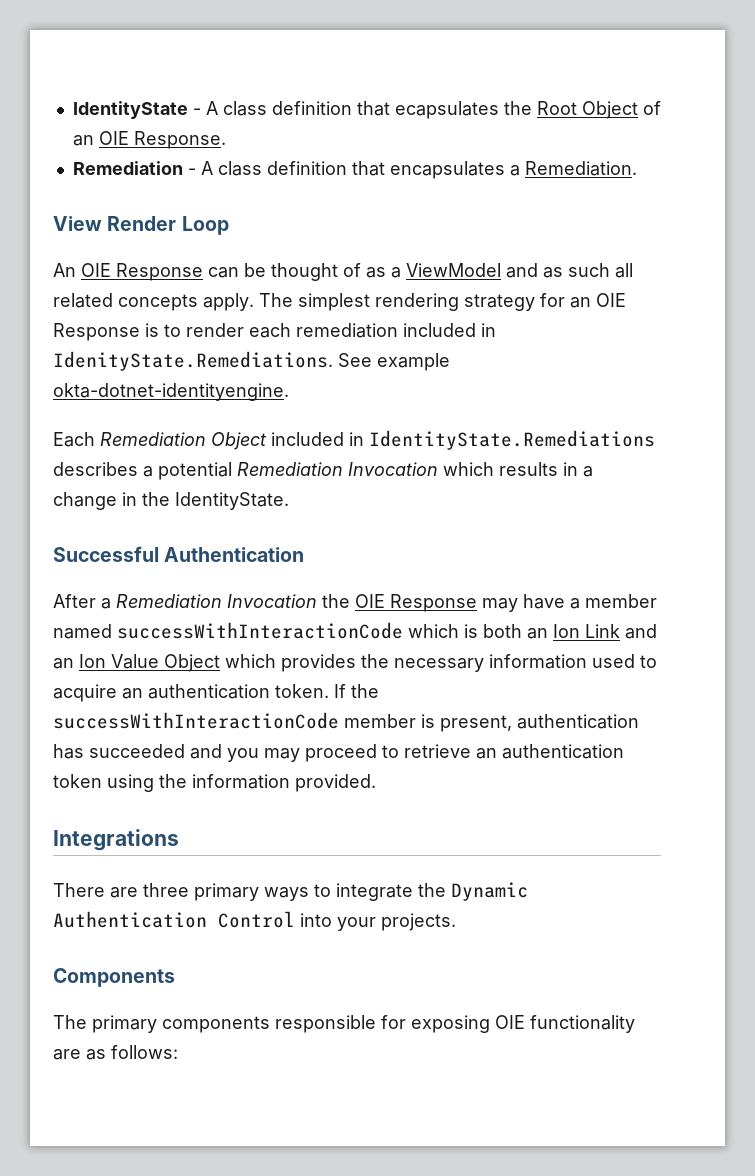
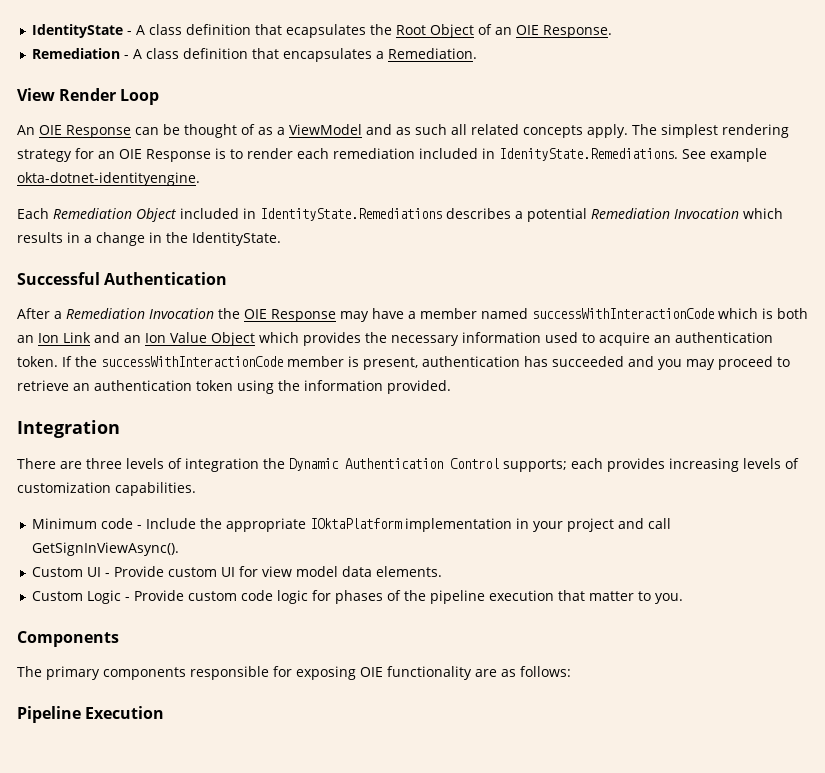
- Integrations
+ Integration
- There are three primary ways to integrate the Dynamic Authentication Control into your projects.
+ There are three levels of integration the Dynamic Authentication Control supports; each provides increasing levels of customization capabilities.
+ Minimum code - Include the appropriate IOktaPlatform implementation in your project and call GetSignInViewAsync().
+ Custom UI - Provide custom UI for view model data elements.
+ Custom Logic - Provide custom code logic for phases of the pipeline execution that matter to you.
+ Pipeline Execution

